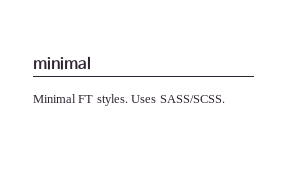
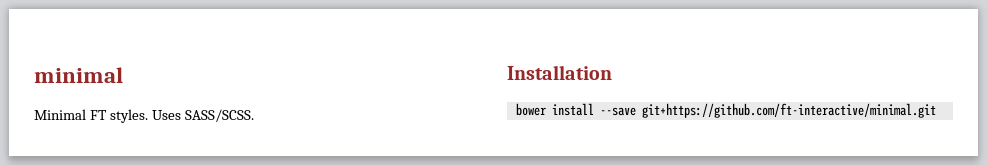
+ Installation
+ bower install --save git+https://github.com/ft-interactive/minimal.git

